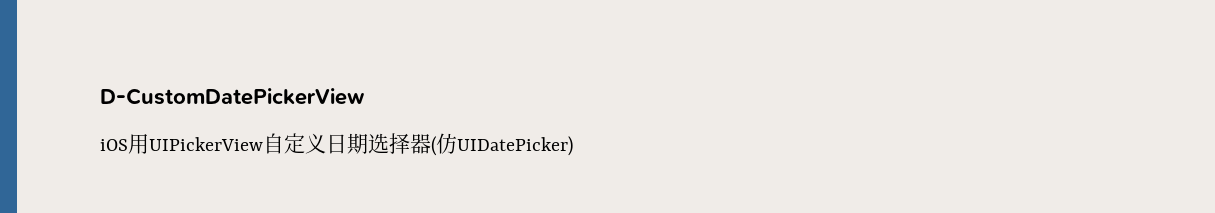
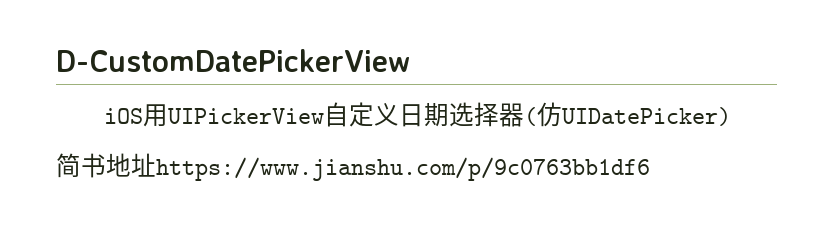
+ 简书地址https://www.jianshu.com/p/9c0763bb1df6

